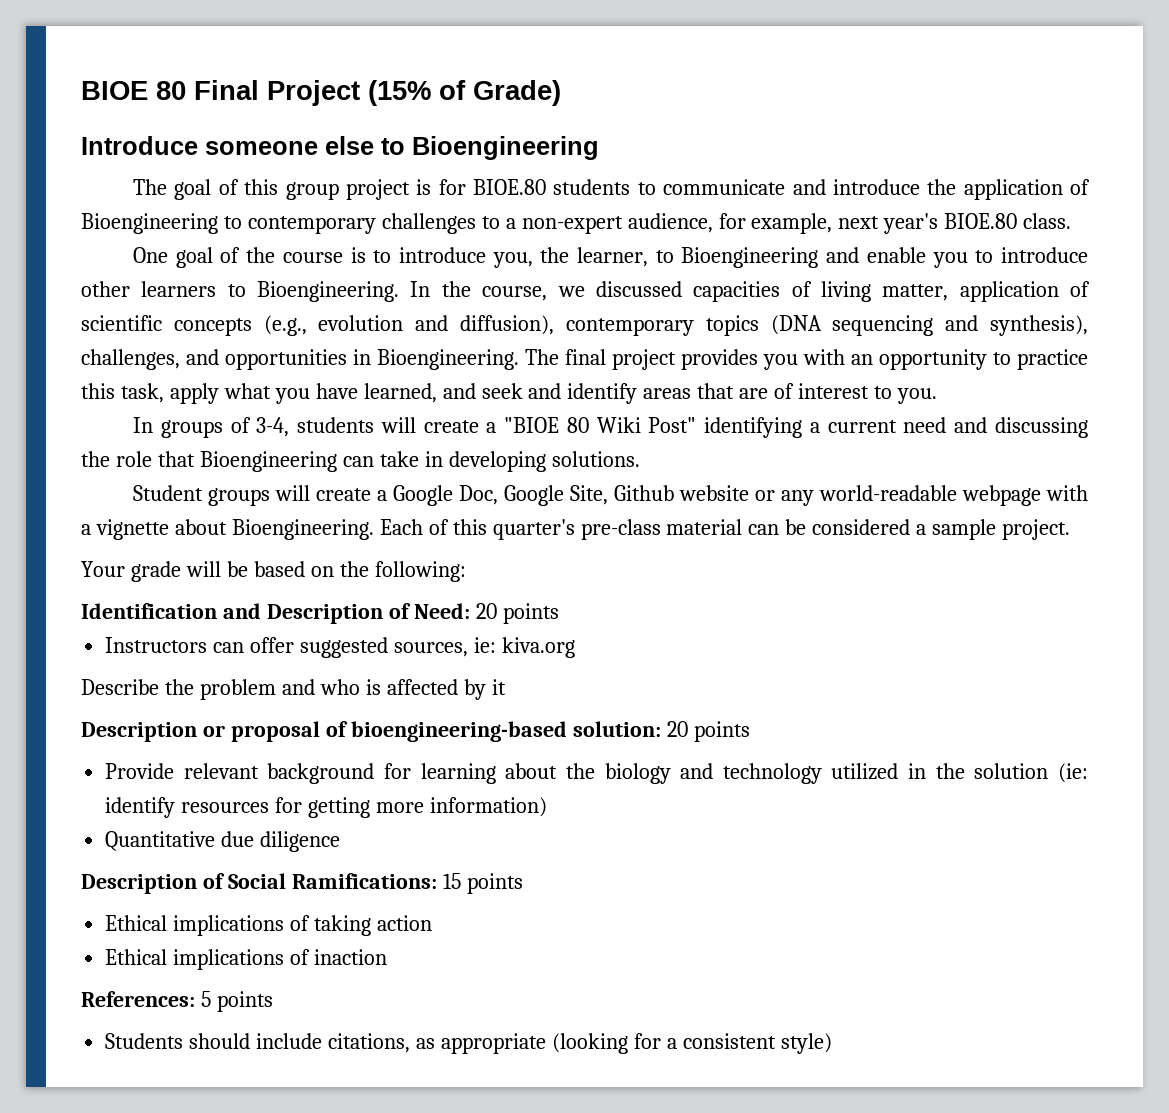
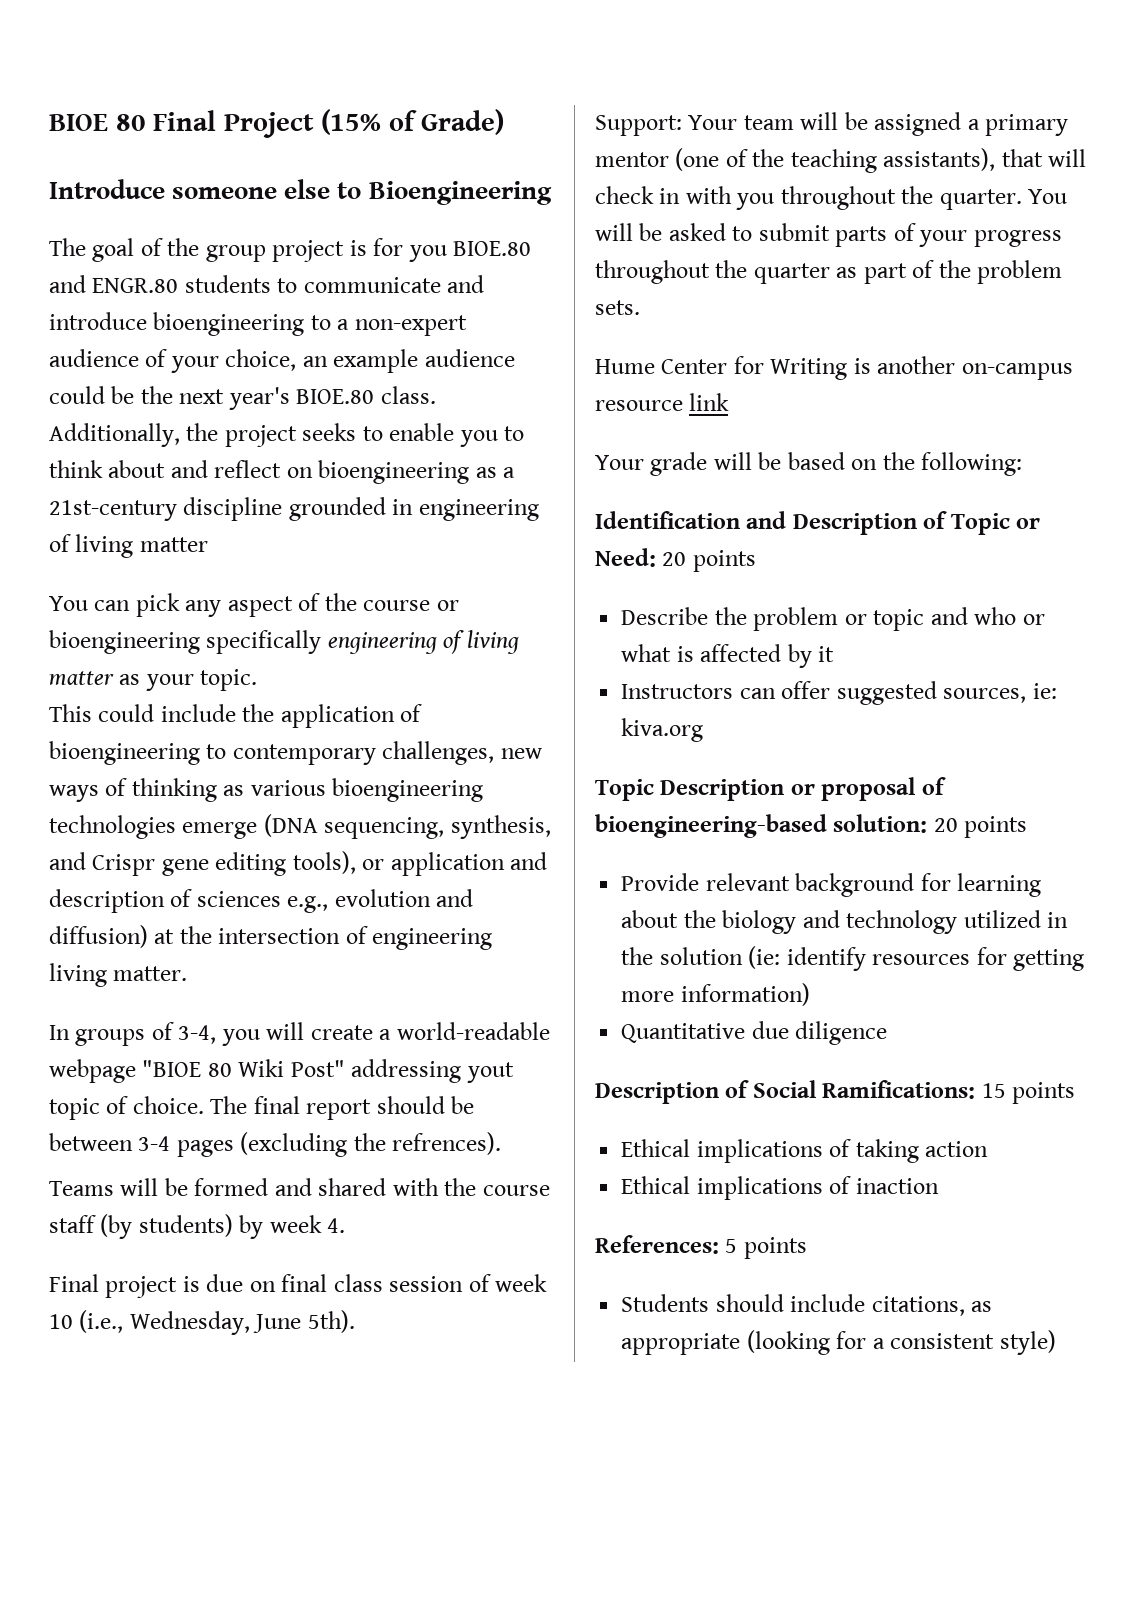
- The goal of this group project is for BIOE.80 students to communicate and introduce the application of Bioengineering to contemporary challenges to a non-expert audience, for example, next year's BIOE.80 class.
- One goal of the course is to introduce you, the learner, to Bioengineering and enable you to introduce other learners to Bioengineering. In the course, we discussed capacities of living matter, application of scientific concepts (e.g., evolution and diffusion), contemporary topics (DNA sequencing and synthesis), challenges, and opportunities in Bioengineering. The final project provides you with an opportunity to practice this task, apply what you have learned, and seek and identify areas that are of interest to you.
+ The goal of the group project is for you BIOE.80 and ENGR.80 students to communicate and introduce bioengineering to a non-expert audience of your choice, an example audience could be the next year's BIOE.80 class. Additionally, the project seeks to enable you to think about and reflect on bioengineering as a 21st-century discipline grounded in engineering of living matter
+ You can pick any aspect of the course or bioengineering specifically engineering of living matter as your topic.
+ This could include the application of bioengineering to contemporary challenges, new ways of thinking as various bioengineering technologies emerge (DNA sequencing, synthesis, and Crispr gene editing tools), or application and description of sciences e.g., evolution and diffusion) at the intersection of engineering living matter.
- In groups of 3-4, students will create a "BIOE 80 Wiki Post" identifying a current need and discussing the role that Bioengineering can take in developing solutions.
- Student groups will create a Google Doc, Google Site, Github website or any world-readable webpage with a vignette about Bioengineering. Each of this quarter's pre-class material can be considered a sample project.
+ In groups of 3-4, you will create a world-readable webpage "BIOE 80 Wiki Post" addressing yout topic of choice. The final report should be between 3-4 pages (excluding the refrences).
+ Teams will be formed and shared with the course staff (by students) by week 4.
+ Final project is due on final class session of week 10 (i.e., Wednesday, June 5th).
+ Support: Your team will be assigned a primary mentor (one of the teaching assistants), that will check in with you throughout the quarter. You will be asked to submit parts of your progress throughout the quarter as part of the problem sets.
+ Hume Center for Writing is another on-campus resource link
- Identification and Description of Need: 20 points
+ Identification and Description of Topic or Need: 20 points
+ Describe the problem or topic and who or what is affected by it
- Describe the problem and who is affected by it
- Description or proposal of bioengineering-based solution: 20 points
+ Topic Description or proposal of bioengineering-based solution: 20 points

